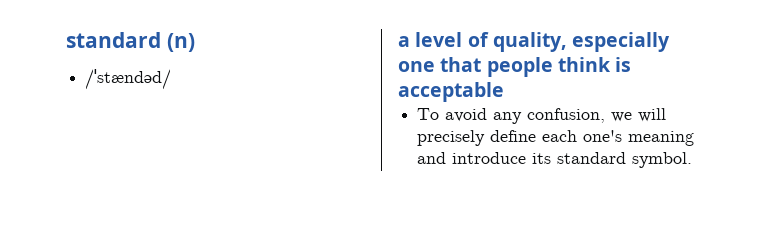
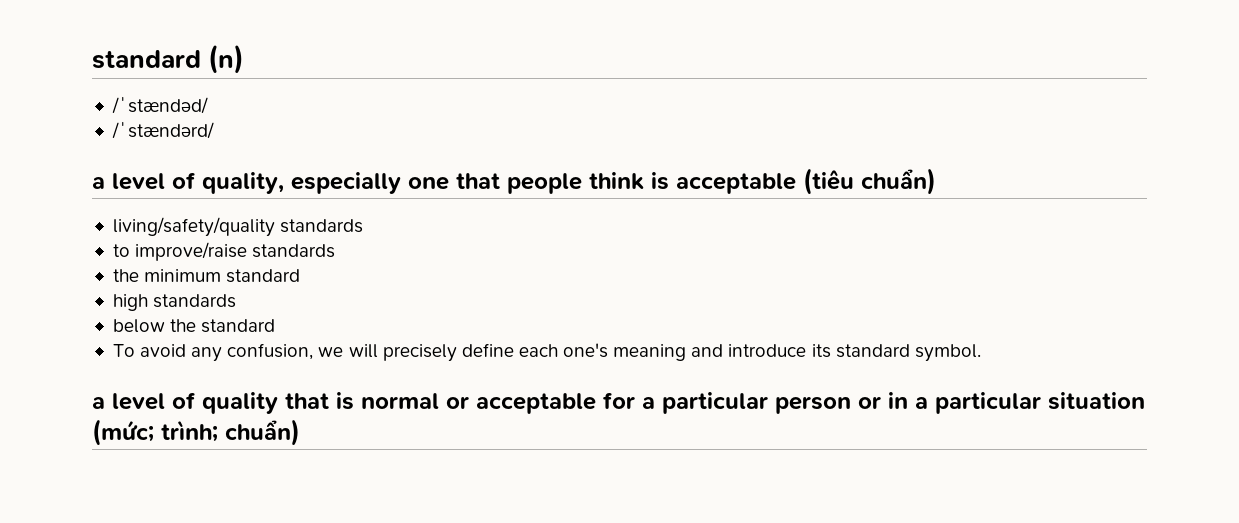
+ /ˈstændərd/
- a level of quality, especially one that people think is acceptable
+ a level of quality, especially one that people think is acceptable (tiêu chuẩn)
+ living/safety/quality standards
+ to improve/raise standards
+ the minimum standard
+ high standards
+ below the standard
+ a level of quality that is normal or acceptable for a particular person or in a particular situation (mức; trình; chuẩn)

